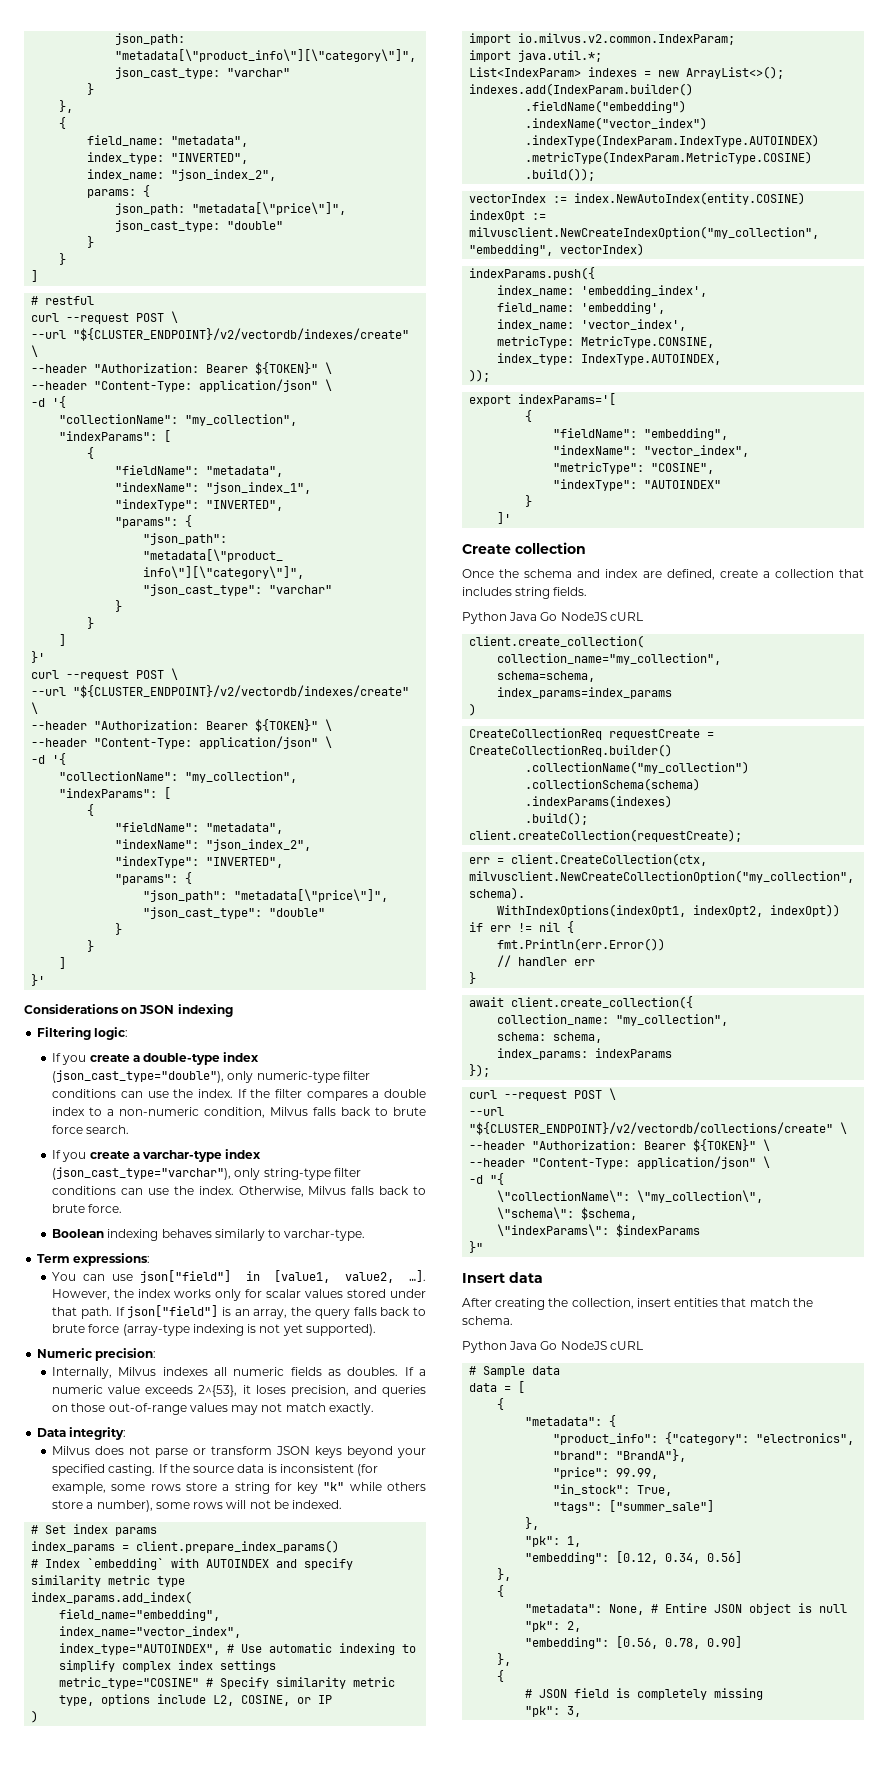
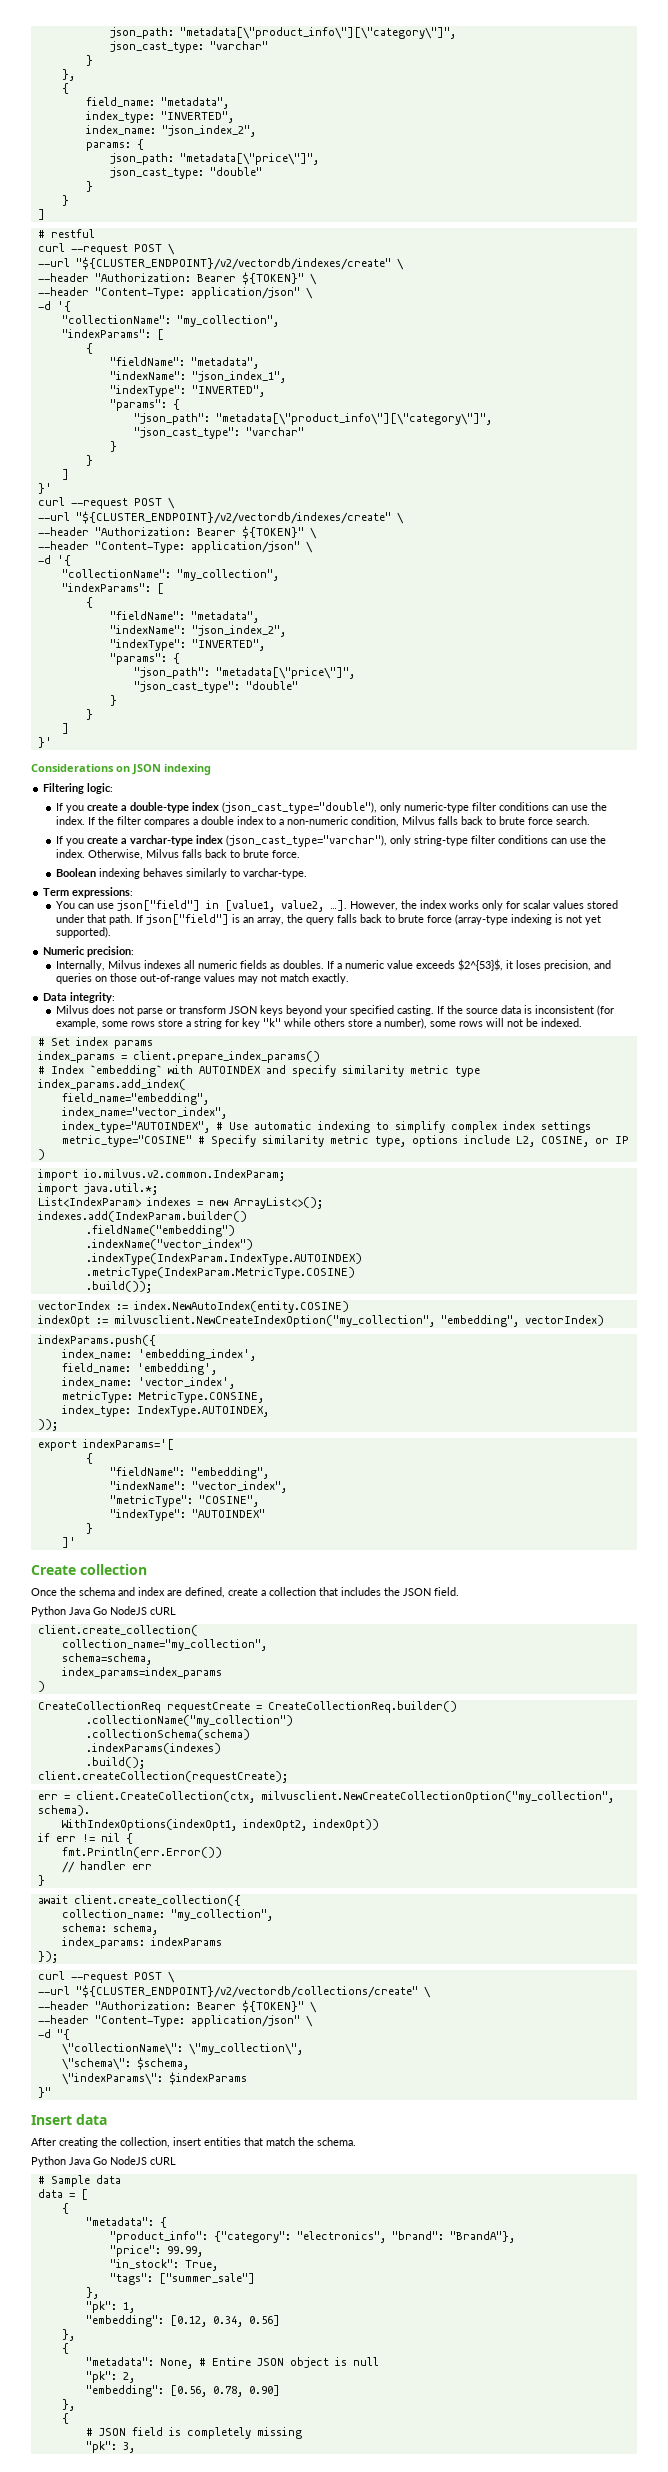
- If a numeric value exceeds 2^{53}, it loses precision, and queries on those out-of-range values may not match exactly.
+ If a numeric value exceeds $2^{53}$, it loses precision, and queries on those out-of-range values may not match exactly.
- Once the schema and index are defined, create a collection that includes string fields.
+ Once the schema and index are defined, create a collection that includes the JSON field.

